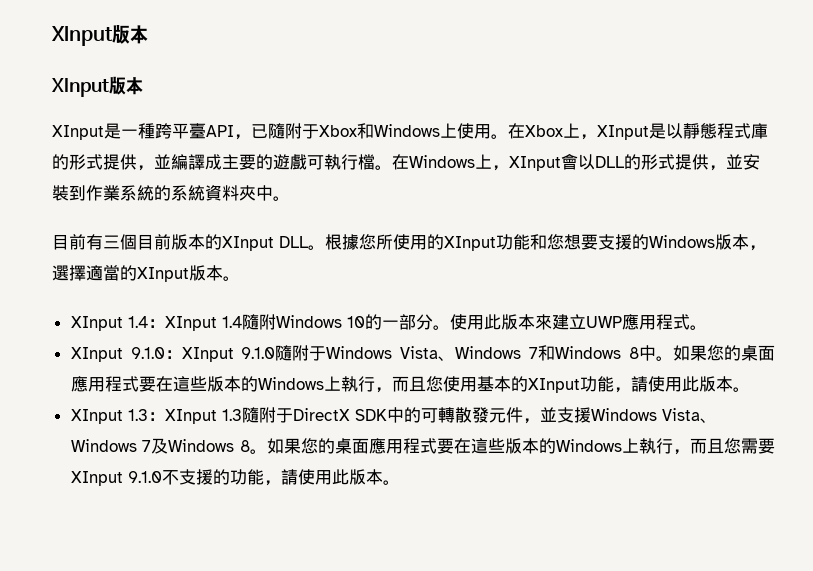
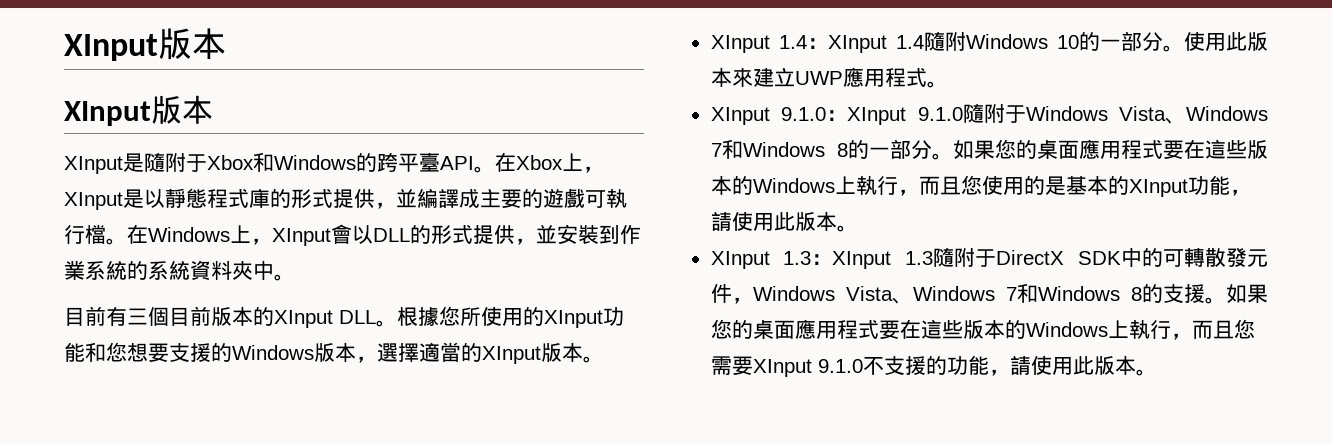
- XInput是一種跨平臺API，已隨附于Xbox和Windows上使用。
+ XInput是隨附于Xbox和Windows的跨平臺API。
- XInput 9.1.0：XInput 9.1.0隨附于Windows Vista、Windows 7和Windows 8中。
+ XInput 9.1.0：XInput 9.1.0隨附于Windows Vista、Windows 7和Windows 8的一部分。
- 如果您的桌面應用程式要在這些版本的Windows上執行，而且您使用基本的XInput功能，請使用此版本。
+ 如果您的桌面應用程式要在這些版本的Windows上執行，而且您使用的是基本的XInput功能，請使用此版本。
- XInput 1.3：XInput 1.3隨附于DirectX SDK中的可轉散發元件，並支援Windows Vista、Windows 7及Windows 8。
+ XInput 1.3：XInput 1.3隨附于DirectX SDK中的可轉散發元件，Windows Vista、Windows 7和Windows 8的支援。

